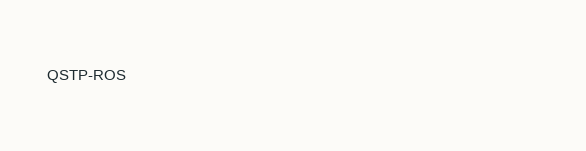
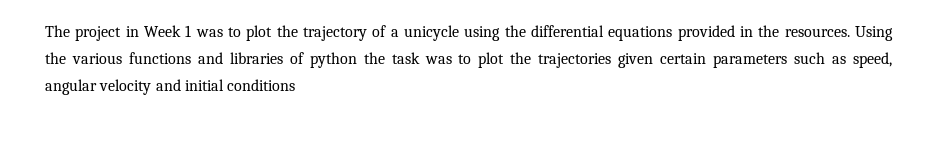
- QSTP-ROS
+ The project in Week 1 was to plot the trajectory of a unicycle using the differential equations provided in the resources. Using the various functions and libraries of python the task was to plot the trajectories given certain parameters such as speed, angular velocity and initial conditions

